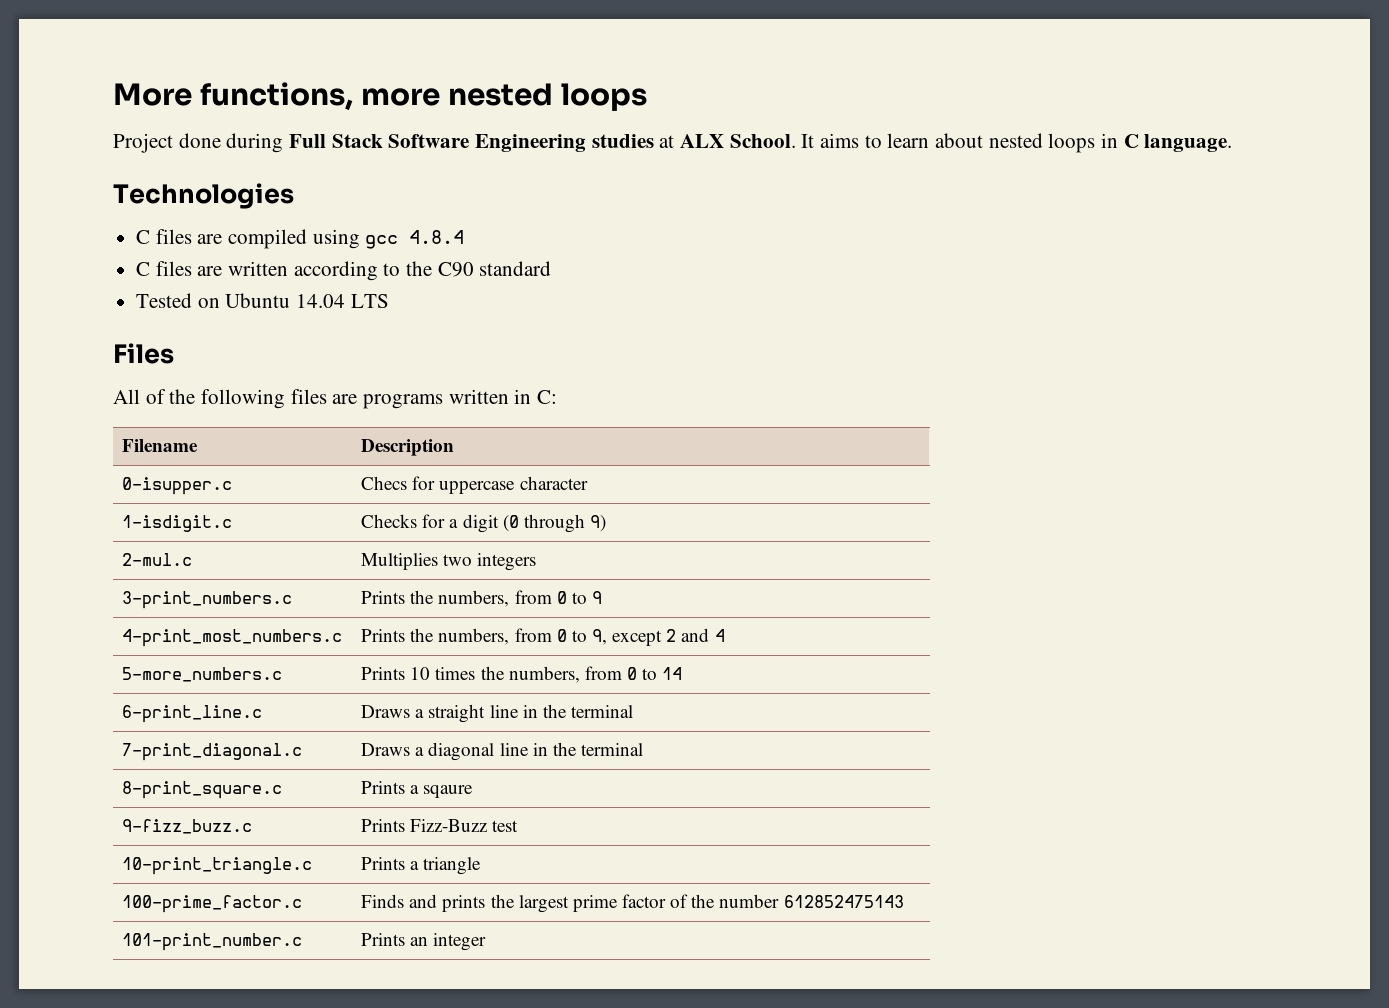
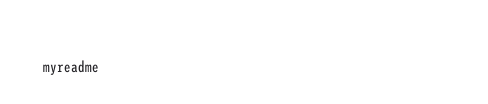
- More functions, more nested loops
- Project done during Full Stack Software Engineering studies at ALX School. It aims to learn about nested loops in C language.
- Technologies
- C files are compiled using gcc 4.8.4
- C files are written according to the C90 standard
- Tested on Ubuntu 14.04 LTS
- Files
- All of the following files are programs written in C:
- Filename | Description
- 0-isupper.c | Checs for uppercase character
- 1-isdigit.c | Checks for a digit (0 through 9)
- 2-mul.c | Multiplies two integers
- 3-print_numbers.c | Prints the numbers, from 0 to 9
- 4-print_most_numbers.c | Prints the numbers, from 0 to 9, except 2 and 4
- 5-more_numbers.c | Prints 10 times the numbers, from 0 to 14
- 6-print_line.c | Draws a straight line in the terminal
- 7-print_diagonal.c | Draws a diagonal line in the terminal
- 8-print_square.c | Prints a sqaure
- 9-fizz_buzz.c | Prints Fizz-Buzz test
- 10-print_triangle.c | Prints a triangle
- 100-prime_factor.c | Finds and prints the largest prime factor of the number 612852475143
- 101-print_number.c | Prints an integer
+ myreadme

